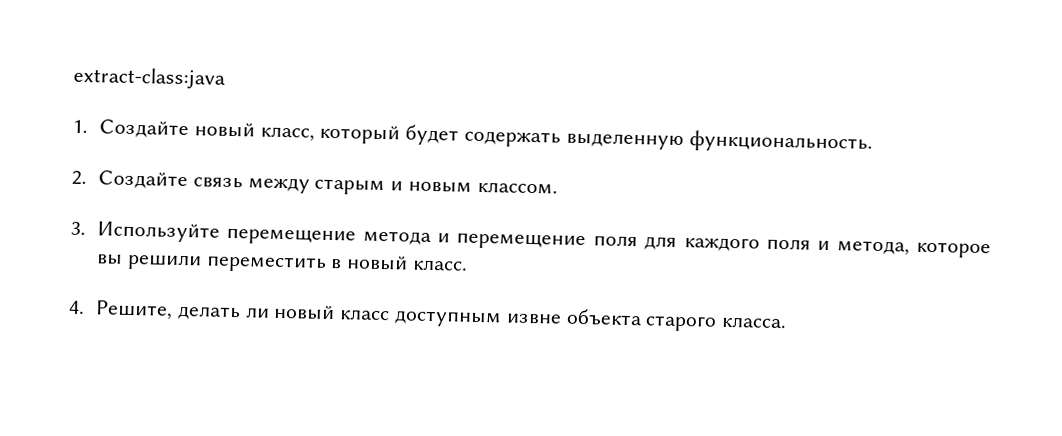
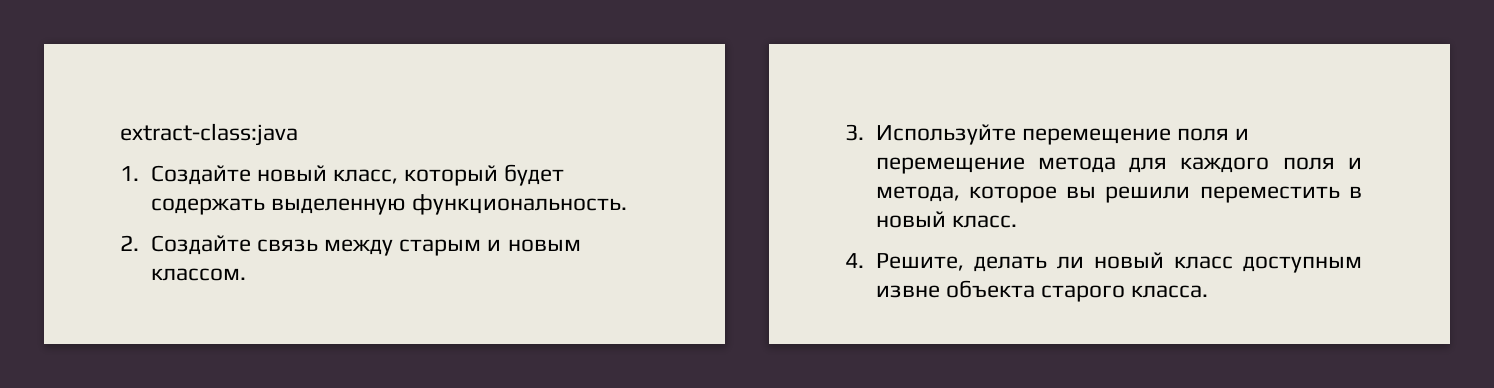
- 3. Используйте перемещение метода и перемещение поля для каждого поля и метода, которое вы решили переместить в новый класс.
+ 3. Используйте перемещение поля и перемещение метода для каждого поля и метода, которое вы решили переместить в новый класс.

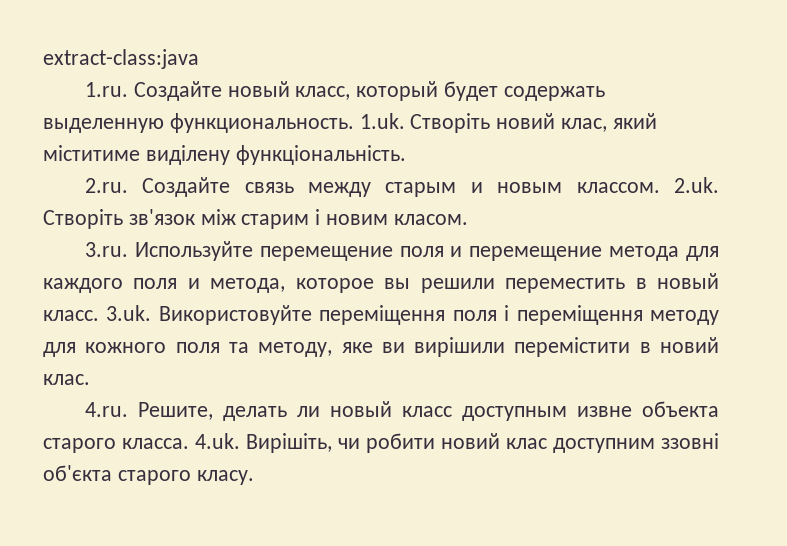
- 1. Создайте новый класс, который будет содержать выделенную функциональность.
- 2. Создайте связь между старым и новым классом.
- 3. Используйте перемещение поля и перемещение метода для каждого поля и метода, которое вы решили переместить в новый класс.
- 4. Решите, делать ли новый класс доступным извне объекта старого класса.
+ 1.ru. Создайте новый класс, который будет содержать выделенную функциональность. 1.uk. Створіть новий клас, який міститиме виділену функціональність.
+ 2.ru. Создайте связь между старым и новым классом. 2.uk. Створіть зв'язок між старим і новим класом.
+ 3.ru. Используйте перемещение поля и перемещение метода для каждого поля и метода, которое вы решили переместить в новый класс. 3.uk. Використовуйте переміщення поля і переміщення методу для кожного поля та методу, яке ви вирішили перемістити в новий клас.
+ 4.ru. Решите, делать ли новый класс доступным извне объекта старого класса.
+ 4.uk. Вирішіть, чи робити новий клас доступним ззовні об'єкта старого класу.

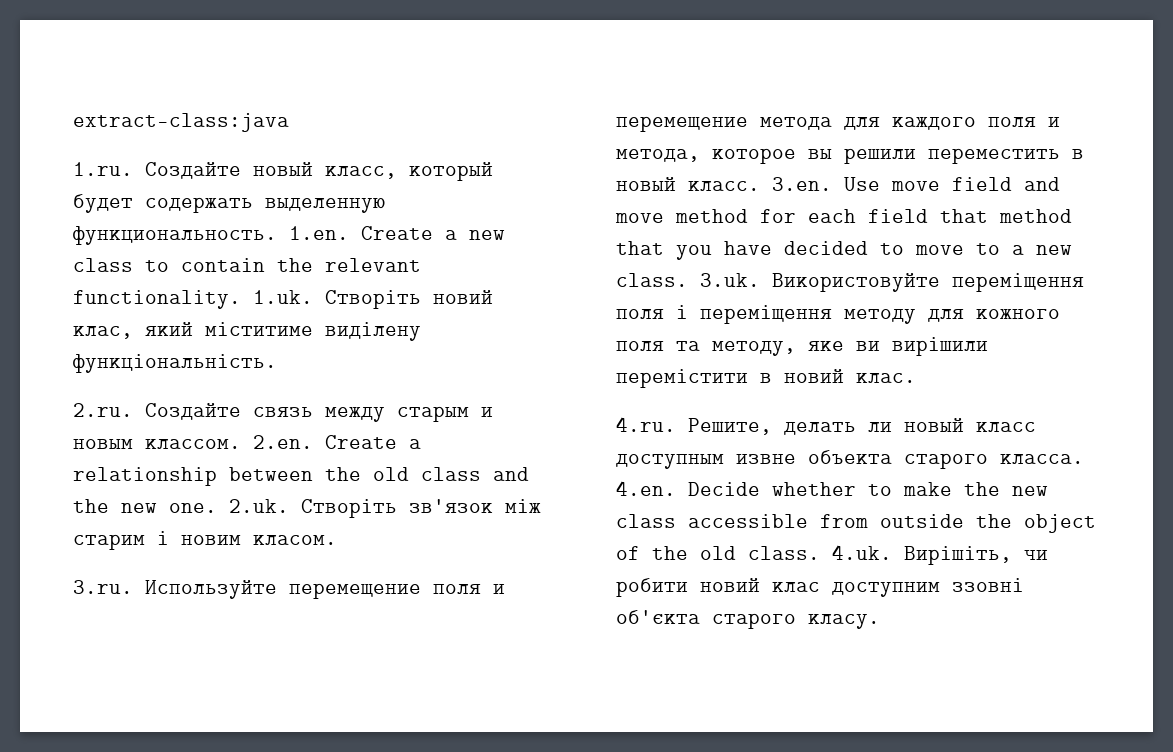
+ 1.en. Create a new class to contain the relevant functionality.
+ 2.en. Create a relationship between the old class and the new one.
+ 3.en. Use move field and move method for each field that method that you have decided to move to a new class.
+ 4.en. Decide whether to make the new class accessible from outside the object of the old class.

